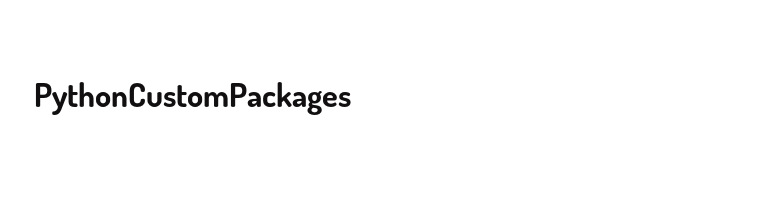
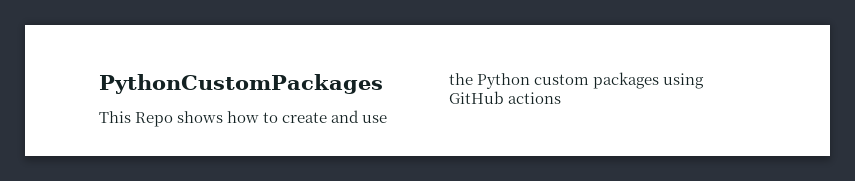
+ This Repo shows how to create and use the Python custom packages using GitHub actions

